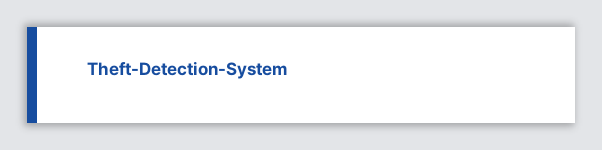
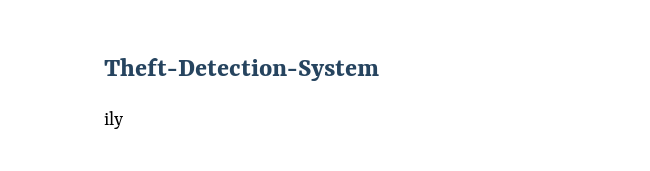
+ ily

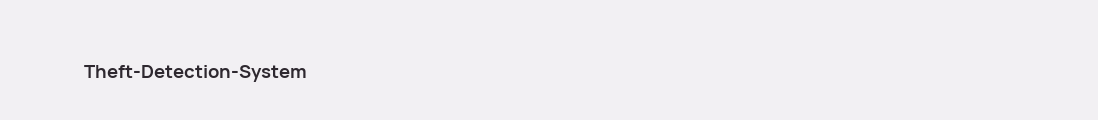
- ily

